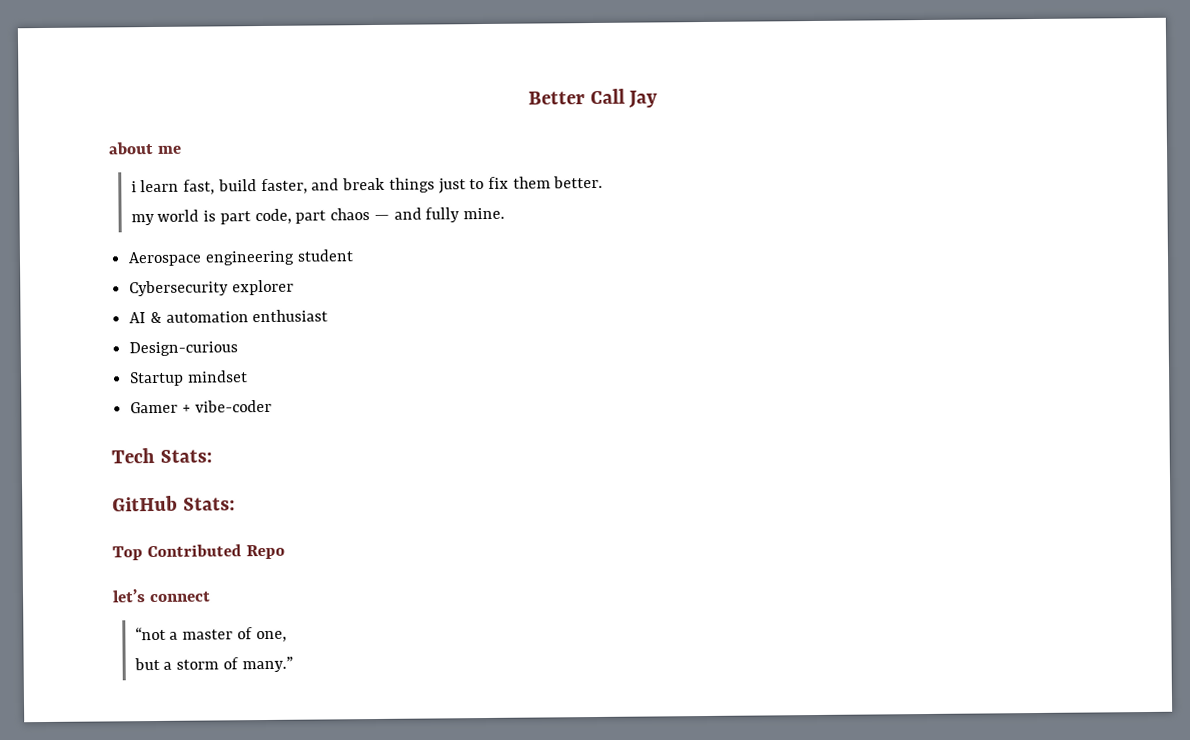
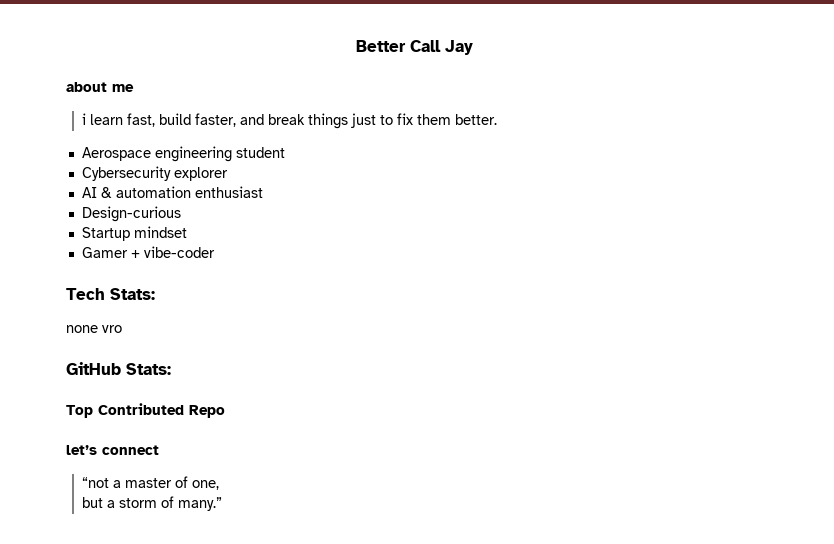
- my world is part code, part chaos — and fully mine.
+ none vro

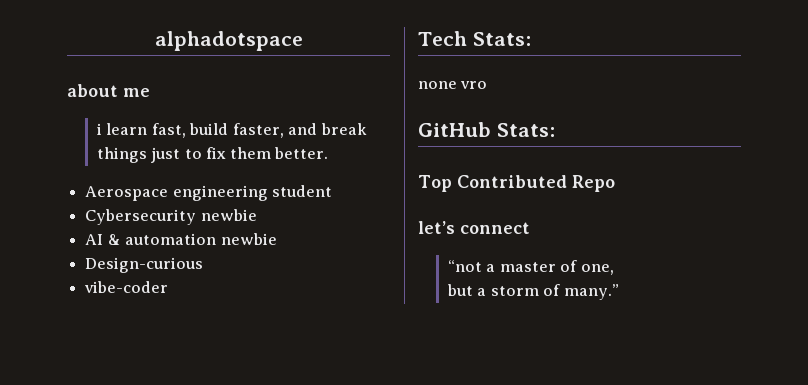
- Better Call Jay
+ alphadotspace
- Cybersecurity explorer
+ Cybersecurity newbie
- AI & automation enthusiast
+ AI & automation newbie
- Startup mindset
- Gamer + vibe-coder
+ vibe-coder

